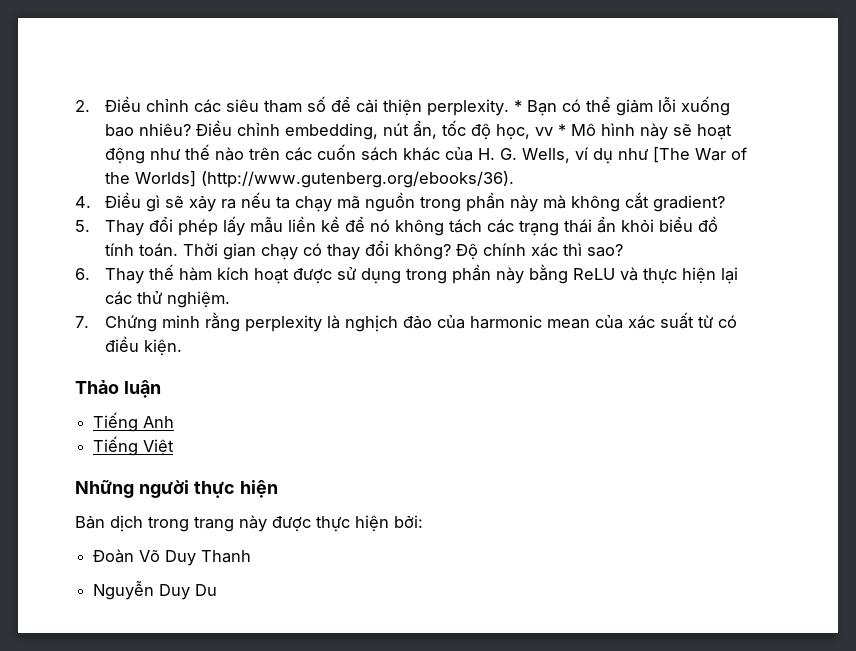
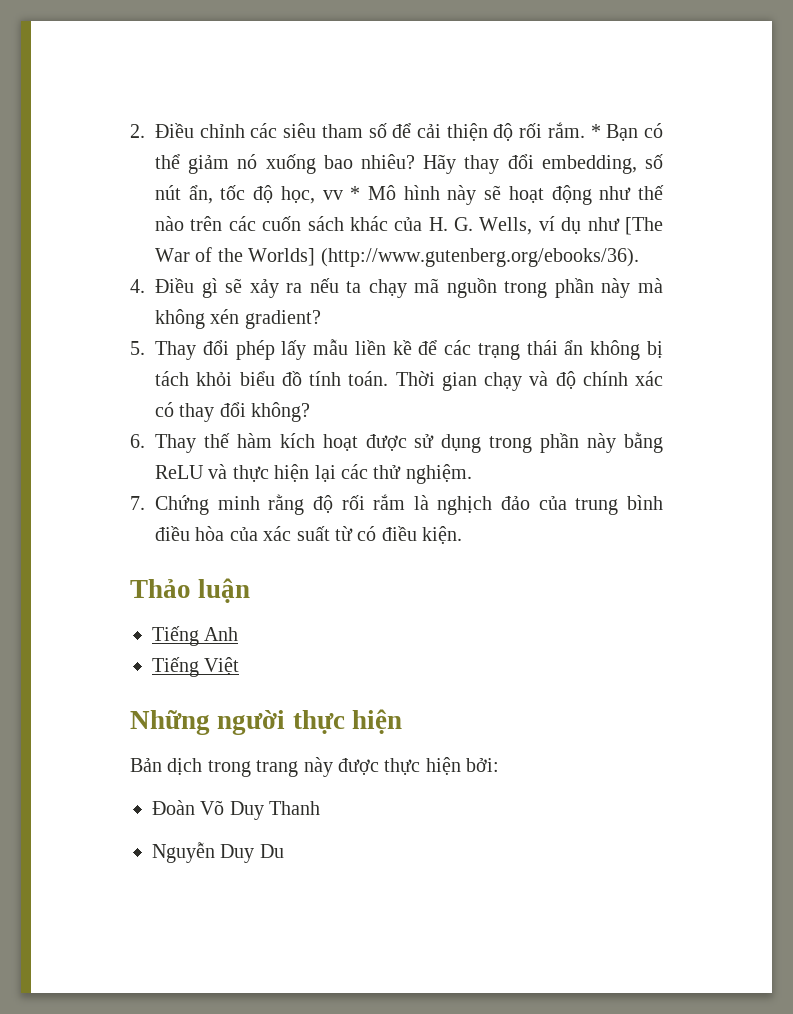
- 2. Điều chỉnh các siêu tham số để cải thiện perplexity.
+ 2. Điều chỉnh các siêu tham số để cải thiện độ rối rắm.
- * Bạn có thể giảm lỗi xuống bao nhiêu?
+ * Bạn có thể giảm nó xuống bao nhiêu?
- Điều chỉnh embedding, nút ẩn, tốc độ học, vv * Mô hình này sẽ hoạt động như thế nào trên các cuốn sách khác của H. G. Wells, ví dụ như [The War of the Worlds] (http://www.gutenberg.org/ebooks/36).
+ Hãy thay đổi embedding, số nút ẩn, tốc độ học, vv * Mô hình này sẽ hoạt động như thế nào trên các cuốn sách khác của H. G. Wells, ví dụ như [The War of the Worlds] (http://www.gutenberg.org/ebooks/36).
- 4. Điều gì sẽ xảy ra nếu ta chạy mã nguồn trong phần này mà không cắt gradient?
+ 4. Điều gì sẽ xảy ra nếu ta chạy mã nguồn trong phần này mà không xén gradient?
- 5. Thay đổi phép lấy mẫu liền kề để nó không tách các trạng thái ẩn khỏi biểu đồ tính toán.
+ 5. Thay đổi phép lấy mẫu liền kề để các trạng thái ẩn không bị tách khỏi biểu đồ tính toán.
- Thời gian chạy có thay đổi không? Độ chính xác thì sao?
+ Thời gian chạy và độ chính xác có thay đổi không?
- 7. Chứng minh rằng perplexity là nghịch đảo của harmonic mean của xác suất từ có điều kiện.
+ 7. Chứng minh rằng độ rối rắm là nghịch đảo của trung bình điều hòa của xác suất từ có điều kiện.

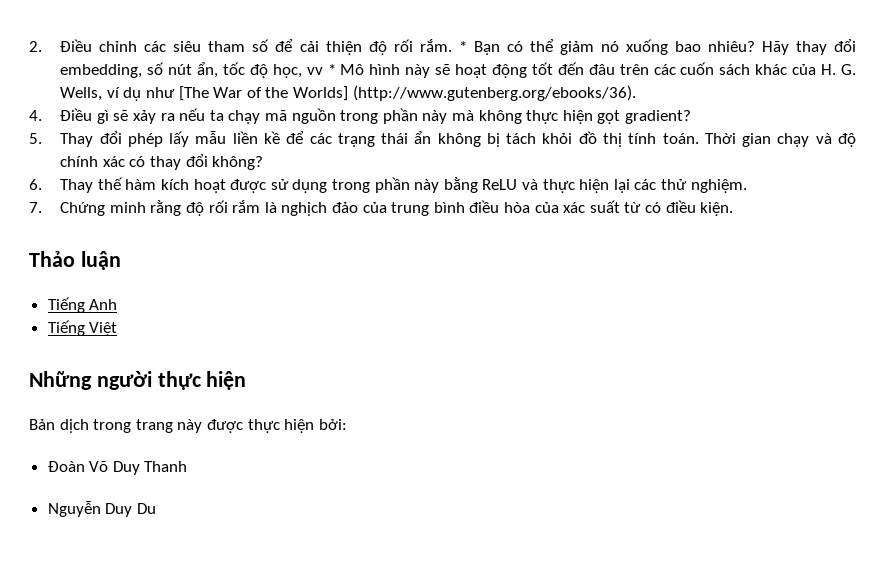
- Hãy thay đổi embedding, số nút ẩn, tốc độ học, vv * Mô hình này sẽ hoạt động như thế nào trên các cuốn sách khác của H. G. Wells, ví dụ như [The War of the Worlds] (http://www.gutenberg.org/ebooks/36).
+ Hãy thay đổi embedding, số nút ẩn, tốc độ học, vv * Mô hình này sẽ hoạt động tốt đến đâu trên các cuốn sách khác của H. G. Wells, ví dụ như [The War of the Worlds] (http://www.gutenberg.org/ebooks/36).
- 4. Điều gì sẽ xảy ra nếu ta chạy mã nguồn trong phần này mà không xén gradient?
+ 4. Điều gì sẽ xảy ra nếu ta chạy mã nguồn trong phần này mà không thực hiện gọt gradient?
- 5. Thay đổi phép lấy mẫu liền kề để các trạng thái ẩn không bị tách khỏi biểu đồ tính toán.
+ 5. Thay đổi phép lấy mẫu liền kề để các trạng thái ẩn không bị tách khỏi đồ thị tính toán.

